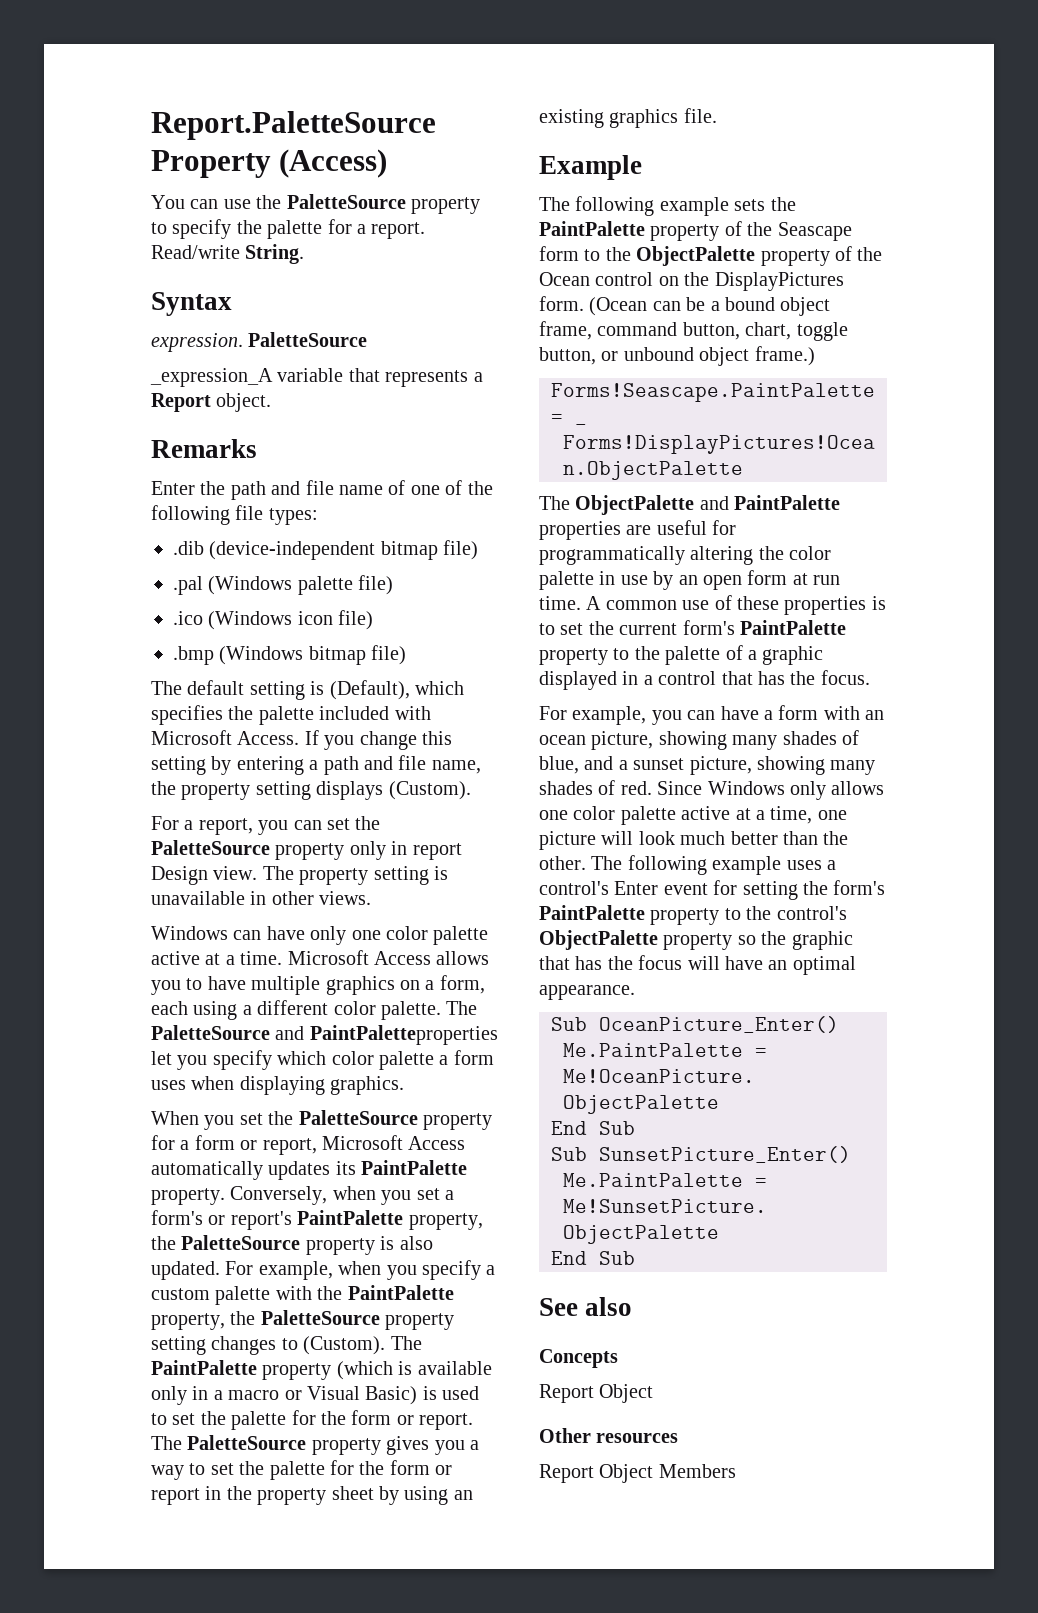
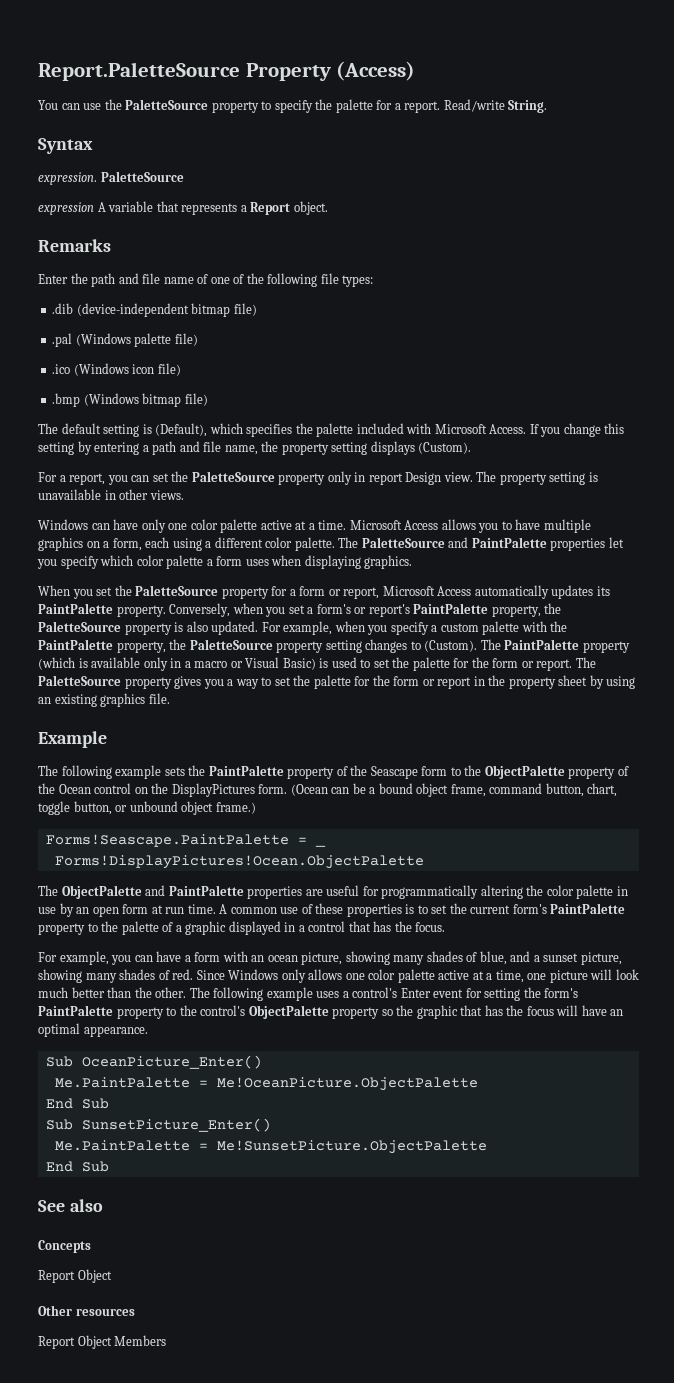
- _expression_A variable that represents a Report object.
+ expression A variable that represents a Report object.
- The PaletteSource and PaintPaletteproperties let you specify which color palette a form uses when displaying graphics.
+ The PaletteSource and PaintPalette properties let you specify which color palette a form uses when displaying graphics.

